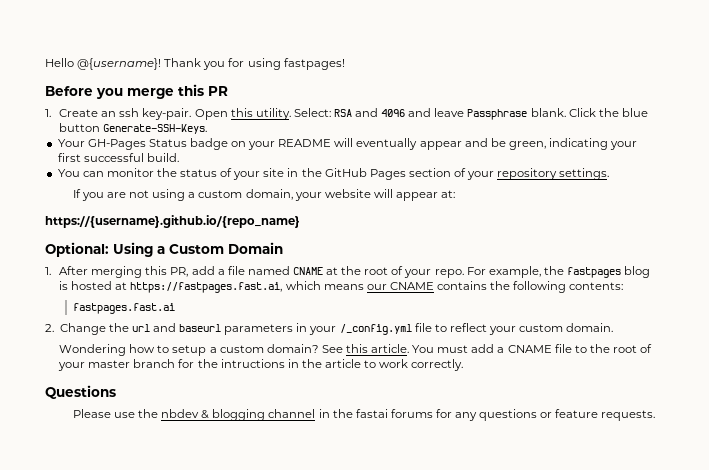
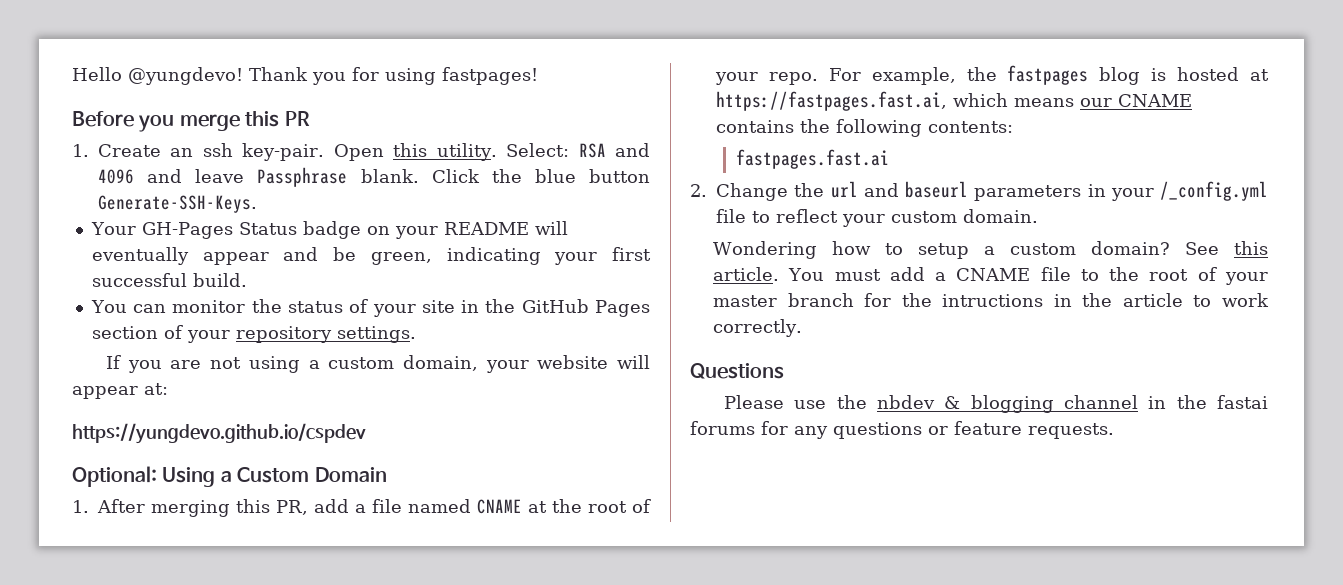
- Hello @{username}!
+ Hello @yungdevo!
- https://{username}.github.io/{repo_name}
+ https://yungdevo.github.io/cspdev

